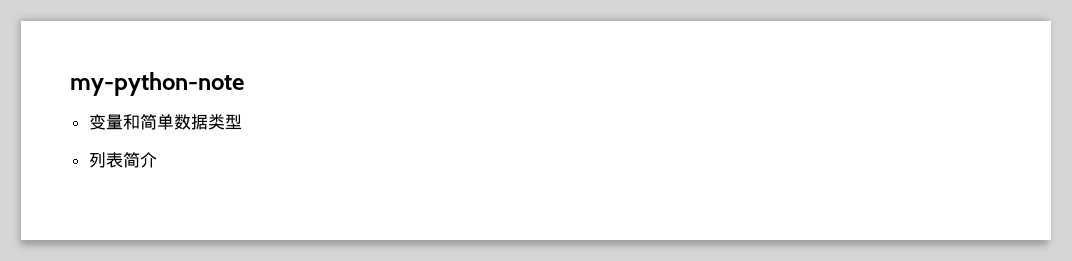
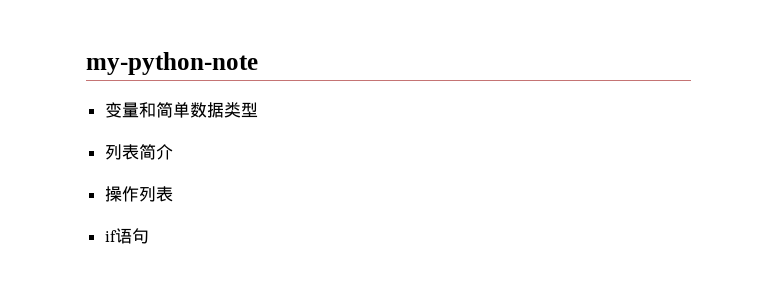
+ 操作列表
+ if语句

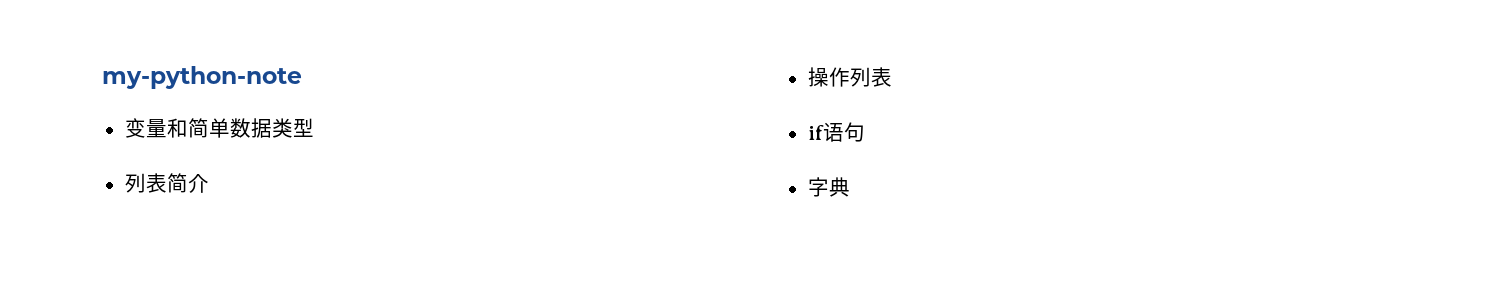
+ 字典

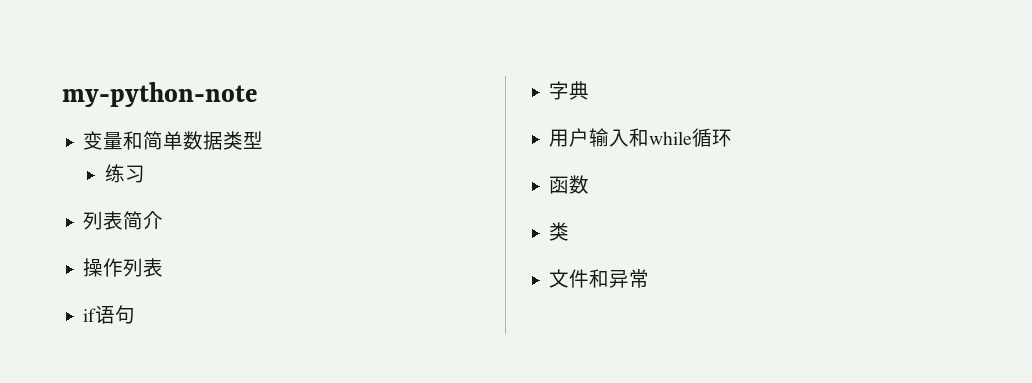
+ 练习
+ 用户输入和while循环
+ 函数
+ 类
+ 文件和异常

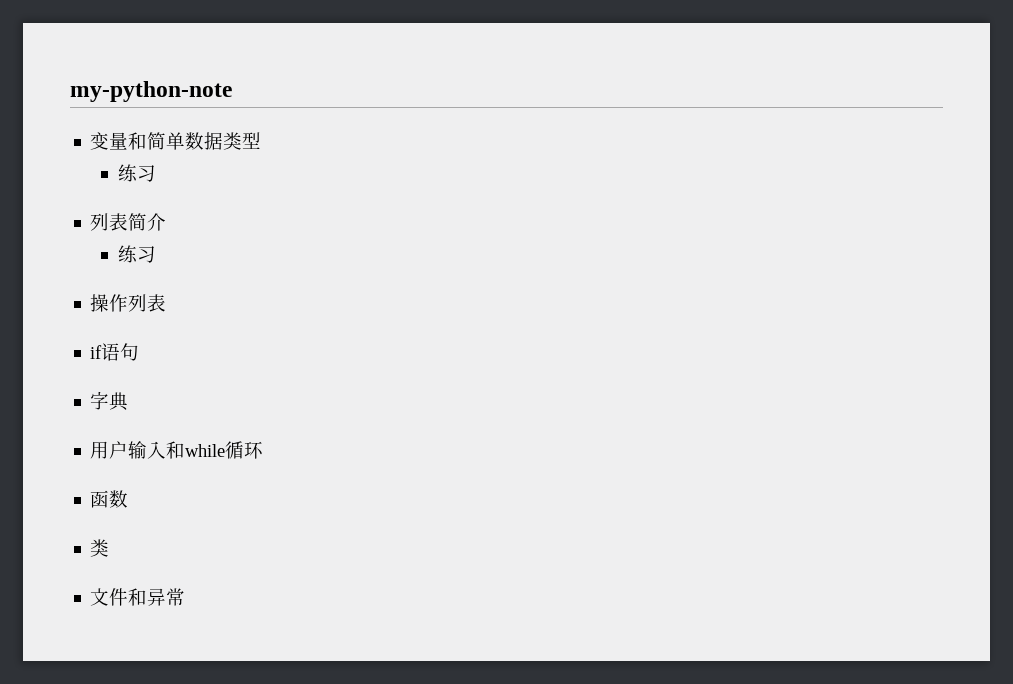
  列表简介
+ 练习

